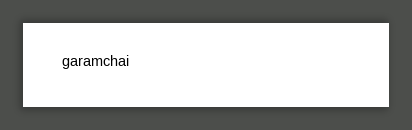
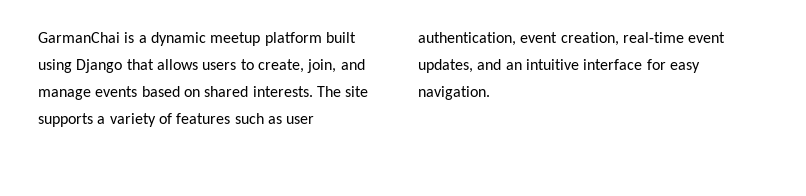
- garamchai
+ GarmanChai is a dynamic meetup platform built using Django that allows users to create, join, and manage events based on shared interests. The site supports a variety of features such as user authentication, event creation, real-time event updates, and an intuitive interface for easy navigation.

